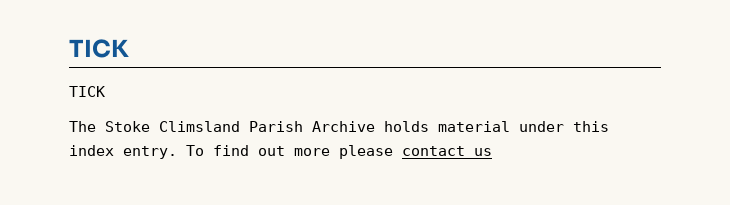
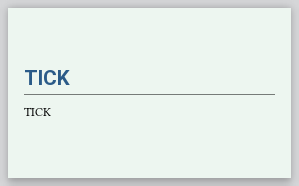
- The Stoke Climsland Parish Archive holds material under this index entry. To find out more please contact us

